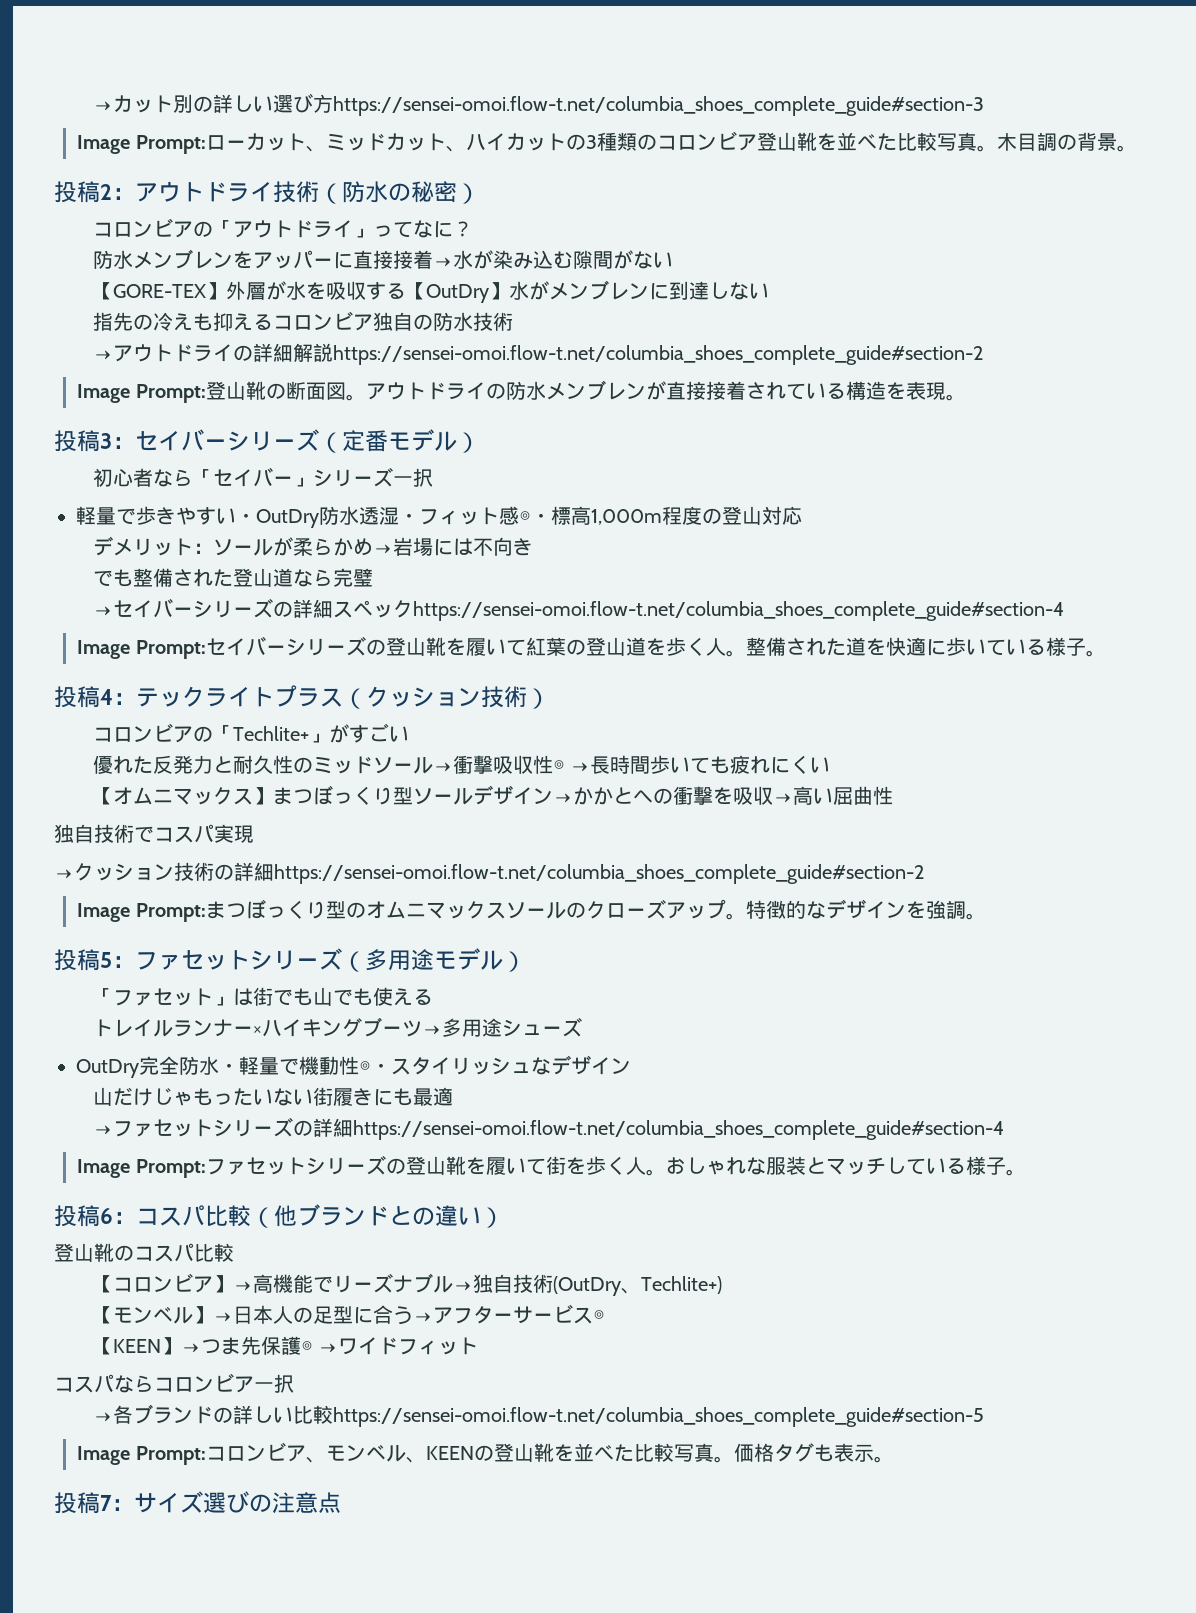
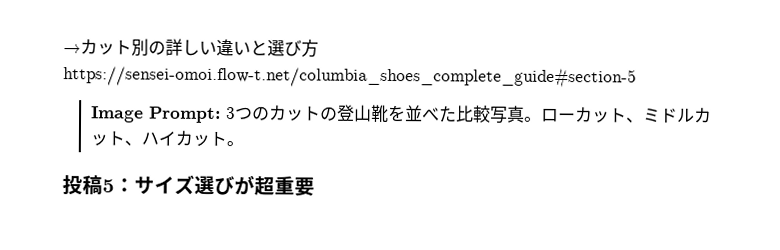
- →カット別の詳しい選び方https://sensei-omoi.flow-t.net/columbia_shoes_complete_guide#section-3
- Image Prompt:ローカット、ミッドカット、ハイカットの3種類のコロンビア登山靴を並べた比較写真。木目調の背景。
- 投稿2：アウトドライ技術（防水の秘密）
- コロンビアの「アウトドライ」ってなに？
- 防水メンブレンをアッパーに直接接着→水が染み込む隙間がない
- 【GORE-TEX】外層が水を吸収する【OutDry】水がメンブレンに到達しない
- 指先の冷えも抑えるコロンビア独自の防水技術
- →アウトドライの詳細解説https://sensei-omoi.flow-t.net/columbia_shoes_complete_guide#section-2
- Image Prompt:登山靴の断面図。アウトドライの防水メンブレンが直接接着されている構造を表現。
- 投稿3：セイバーシリーズ（定番モデル）
- 初心者なら「セイバー」シリーズ一択
- 軽量で歩きやすい・OutDry防水透湿・フィット感◎・標高1,000m程度の登山対応
- デメリット：ソールが柔らかめ→岩場には不向き
- でも整備された登山道なら完璧
- →セイバーシリーズの詳細スペックhttps://sensei-omoi.flow-t.net/columbia_shoes_complete_guide#section-4
- Image Prompt:セイバーシリーズの登山靴を履いて紅葉の登山道を歩く人。整備された道を快適に歩いている様子。
- 投稿4：テックライトプラス（クッション技術）
- コロンビアの「Techlite+」がすごい
- 優れた反発力と耐久性のミッドソール→衝撃吸収性◎ →長時間歩いても疲れにくい
- 【オムニマックス】まつぼっくり型ソールデザイン→かかとへの衝撃を吸収→高い屈曲性
- 独自技術でコスパ実現
- →クッション技術の詳細https://sensei-omoi.flow-t.net/columbia_shoes_complete_guide#section-2
- Image Prompt:まつぼっくり型のオムニマックスソールのクローズアップ。特徴的なデザインを強調。
- 投稿5：ファセットシリーズ（多用途モデル）
- 「ファセット」は街でも山でも使える
- トレイルランナー×ハイキングブーツ→多用途シューズ
- OutDry完全防水・軽量で機動性◎・スタイリッシュなデザイン
- 山だけじゃもったいない街履きにも最適
- →ファセットシリーズの詳細https://sensei-omoi.flow-t.net/columbia_shoes_complete_guide#section-4
- Image Prompt:ファセットシリーズの登山靴を履いて街を歩く人。おしゃれな服装とマッチしている様子。
- 投稿6：コスパ比較（他ブランドとの違い）
- 登山靴のコスパ比較
- 【コロンビア】→高機能でリーズナブル→独自技術(OutDry、Techlite+)
- 【モンベル】→日本人の足型に合う→アフターサービス◎
- 【KEEN】→つま先保護◎ →ワイドフィット
- コスパならコロンビア一択
- →各ブランドの詳しい比較https://sensei-omoi.flow-t.net/columbia_shoes_complete_guide#section-5
- Image Prompt:コロンビア、モンベル、KEENの登山靴を並べた比較写真。
+ →カット別の詳しい違いと選び方https://sensei-omoi.flow-t.net/columbia_shoes_complete_guide#section-5
+ Image Prompt: 3つのカットの登山靴を並べた比較写真。
- 価格タグも表示。
- 投稿7：サイズ選びの注意点
+ ローカット、ミドルカット、ハイカット。
+ 投稿5：サイズ選びが超重要

